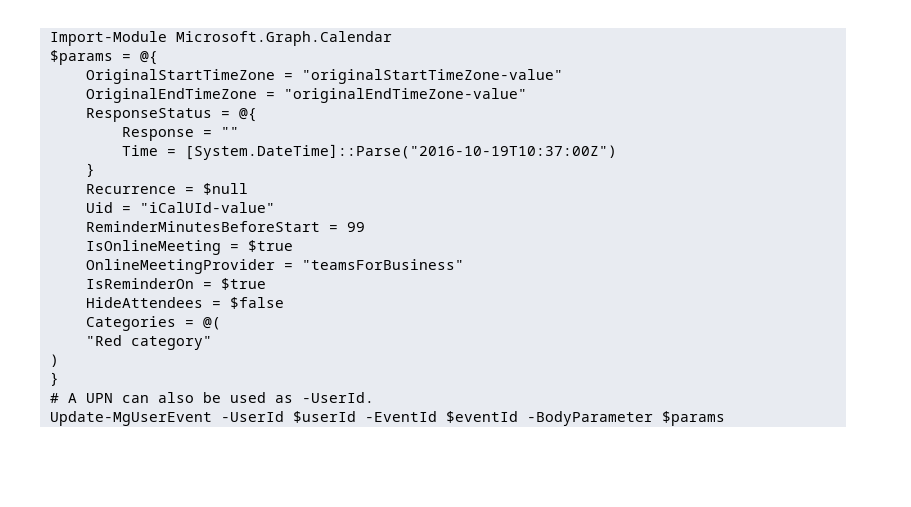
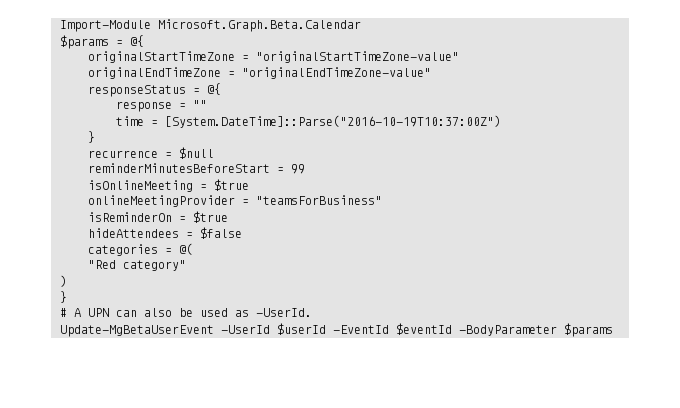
- Import-Module Microsoft.Graph.Calendar
+ Import-Module Microsoft.Graph.Beta.Calendar
- OriginalStartTimeZone = "originalStartTimeZone-value"
+ originalStartTimeZone = "originalStartTimeZone-value"
- OriginalEndTimeZone = "originalEndTimeZone-value"
+ originalEndTimeZone = "originalEndTimeZone-value"
- ResponseStatus = @{
- Response = ""
+ responseStatus = @{
+ response = ""
- Time = [System.DateTime]::Parse("2016-10-19T10:37:00Z")
+ time = [System.DateTime]::Parse("2016-10-19T10:37:00Z")
- Recurrence = $null
+ recurrence = $null
- Uid = "iCalUId-value"
- ReminderMinutesBeforeStart = 99
+ reminderMinutesBeforeStart = 99
- IsOnlineMeeting = $true
- OnlineMeetingProvider = "teamsForBusiness"
+ isOnlineMeeting = $true
+ onlineMeetingProvider = "teamsForBusiness"
- IsReminderOn = $true
- HideAttendees = $false
+ isReminderOn = $true
+ hideAttendees = $false
- Categories = @(
+ categories = @(
- Update-MgUserEvent -UserId $userId -EventId $eventId -BodyParameter $params
+ Update-MgBetaUserEvent -UserId $userId -EventId $eventId -BodyParameter $params

